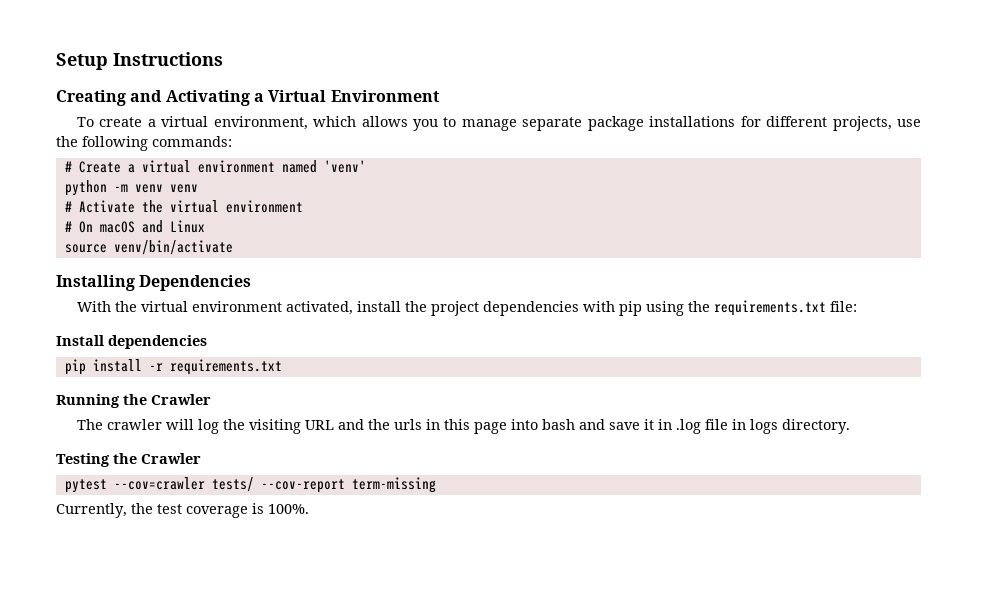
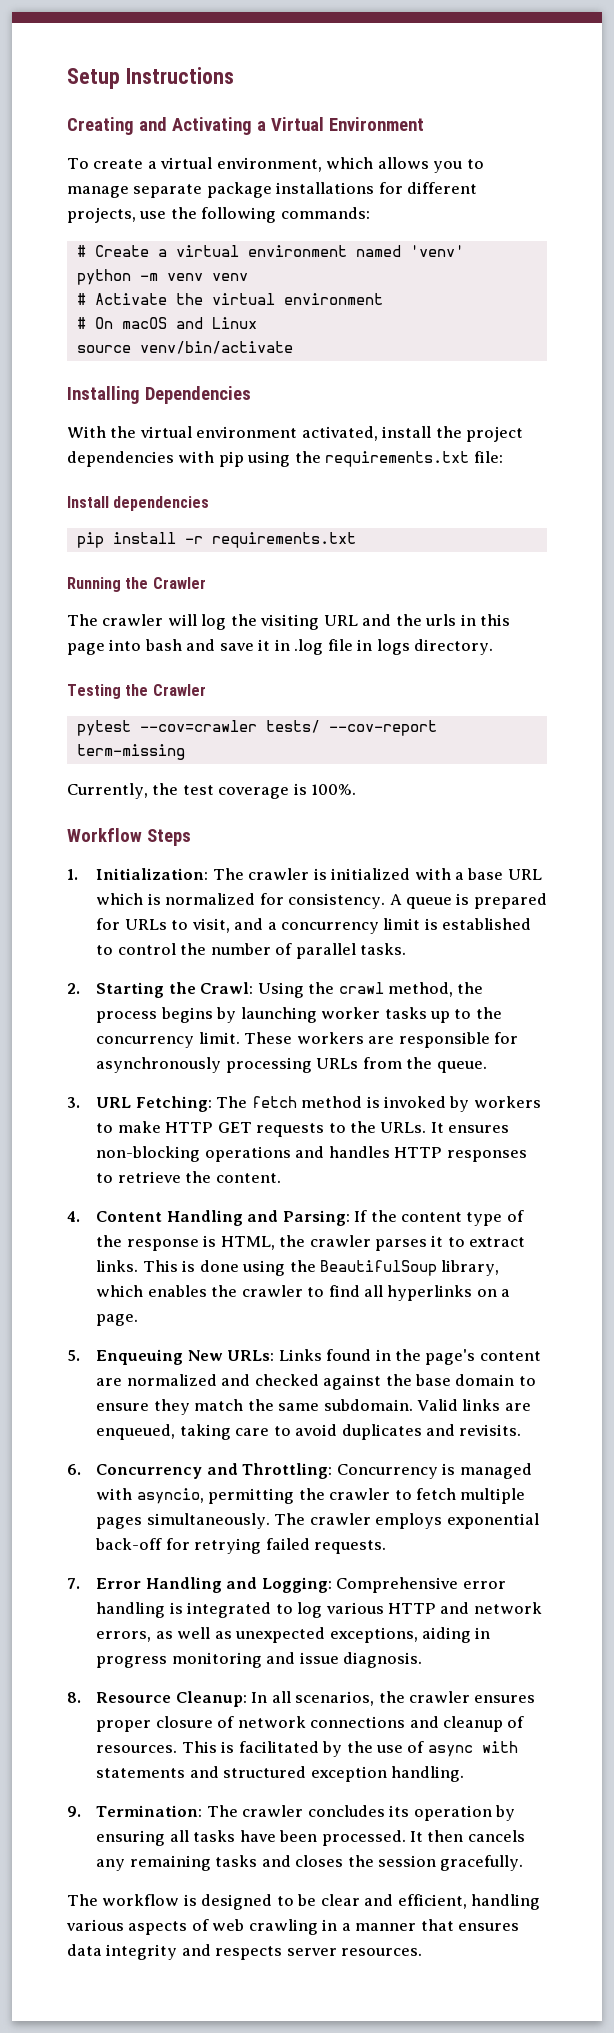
+ Workflow Steps
+ 1. Initialization: The crawler is initialized with a base URL which is normalized for consistency. A queue is prepared for URLs to visit, and a concurrency limit is established to control the number of parallel tasks.
+ 2. Starting the Crawl: Using the crawl method, the process begins by launching worker tasks up to the concurrency limit. These workers are responsible for asynchronously processing URLs from the queue.
+ 3. URL Fetching: The fetch method is invoked by workers to make HTTP GET requests to the URLs. It ensures non-blocking operations and handles HTTP responses to retrieve the content.
+ 4. Content Handling and Parsing: If the content type of the response is HTML, the crawler parses it to extract links. This is done using the BeautifulSoup library, which enables the crawler to find all hyperlinks on a page.
+ 5. Enqueuing New URLs: Links found in the page's content are normalized and checked against the base domain to ensure they match the same subdomain. Valid links are enqueued, taking care to avoid duplicates and revisits.
+ 6. Concurrency and Throttling: Concurrency is managed with asyncio, permitting the crawler to fetch multiple pages simultaneously. The crawler employs exponential back-off for retrying failed requests.
+ 7. Error Handling and Logging: Comprehensive error handling is integrated to log various HTTP and network errors, as well as unexpected exceptions, aiding in progress monitoring and issue diagnosis.
+ 8. Resource Cleanup: In all scenarios, the crawler ensures proper closure of network connections and cleanup of resources. This is facilitated by the use of async with statements and structured exception handling.
+ 9. Termination: The crawler concludes its operation by ensuring all tasks have been processed. It then cancels any remaining tasks and closes the session gracefully.
+ The workflow is designed to be clear and efficient, handling various aspects of web crawling in a manner that ensures data integrity and respects server resources.

